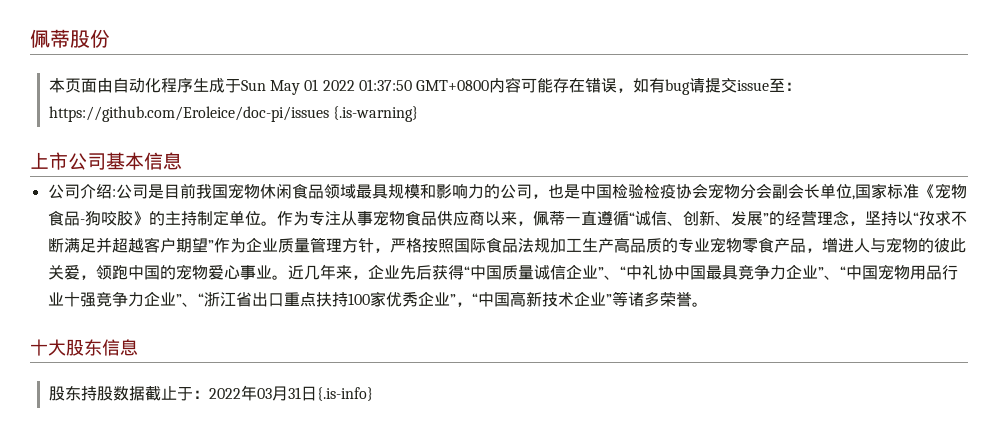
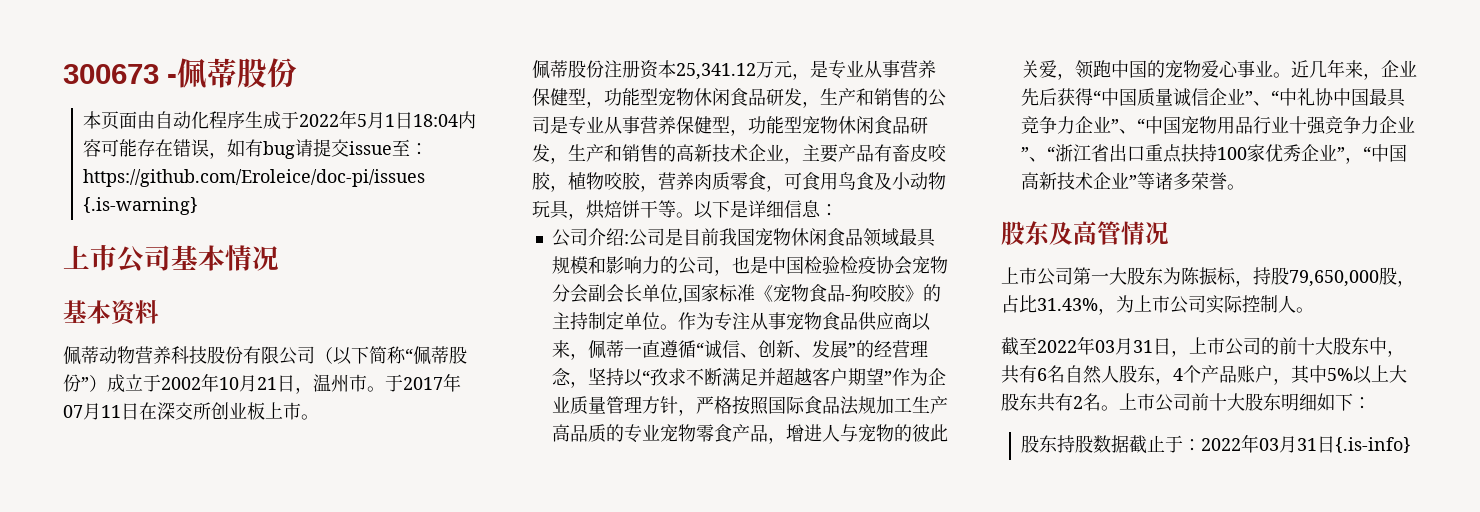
- 佩蒂股份
+ 300673 -佩蒂股份
- 本页面由自动化程序生成于Sun May 01 2022 01:37:50 GMT+0800内容可能存在错误，如有bug请提交issue至：https://github.com/Eroleice/doc-pi/issues {.is-warning}
+ 本页面由自动化程序生成于2022年5月1日18:04内容可能存在错误，如有bug请提交issue至：https://github.com/Eroleice/doc-pi/issues {.is-warning}
- 上市公司基本信息
+ 上市公司基本情况
+ 基本资料
+ 佩蒂动物营养科技股份有限公司（以下简称“佩蒂股份”）成立于2002年10月21日，温州市。于2017年07月11日在深交所创业板上市。
+ 佩蒂股份注册资本25,341.12万元，是专业从事营养保健型，功能型宠物休闲食品研发，生产和销售的公司是专业从事营养保健型，功能型宠物休闲食品研发，生产和销售的高新技术企业，主要产品有畜皮咬胶，植物咬胶，营养肉质零食，可食用鸟食及小动物玩具，烘焙饼干等。以下是详细信息：
- 十大股东信息
+ 股东及高管情况
+ 上市公司第一大股东为陈振标，持股79,650,000股，占比31.43%，为上市公司实际控制人。
+ 截至2022年03月31日，上市公司的前十大股东中，共有6名自然人股东，4个产品账户，其中5%以上大股东共有2名。上市公司前十大股东明细如下：

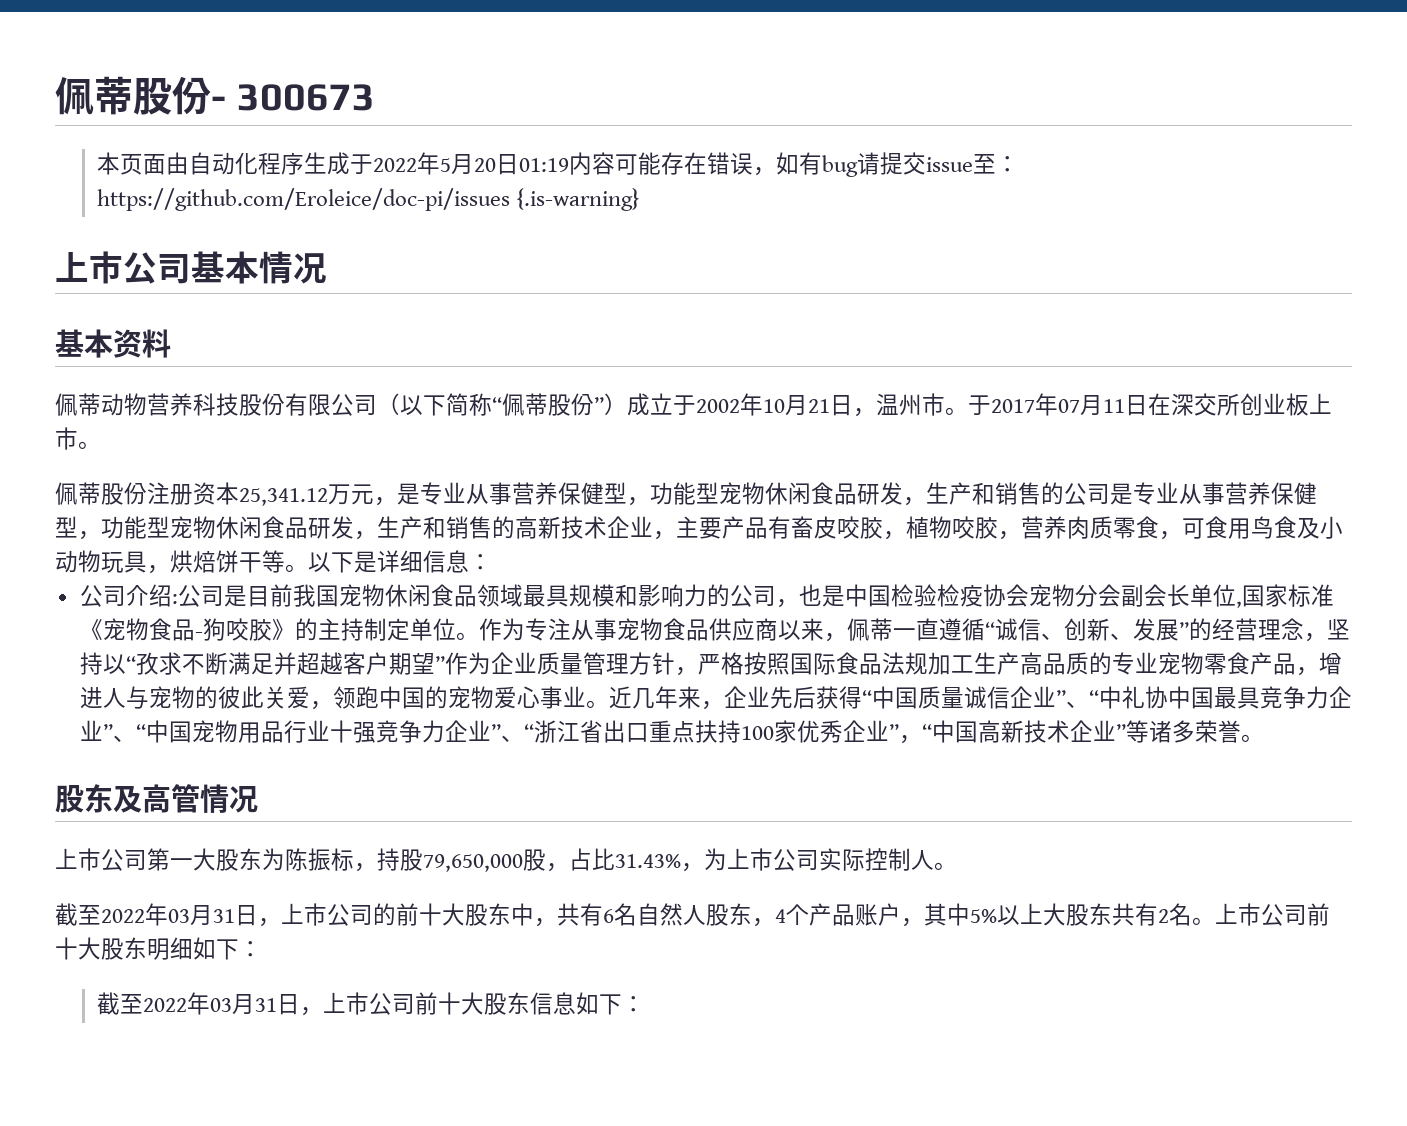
- 300673 -佩蒂股份
+ 佩蒂股份- 300673
- 本页面由自动化程序生成于2022年5月1日18:04内容可能存在错误，如有bug请提交issue至：https://github.com/Eroleice/doc-pi/issues {.is-warning}
+ 本页面由自动化程序生成于2022年5月20日01:19内容可能存在错误，如有bug请提交issue至：https://github.com/Eroleice/doc-pi/issues {.is-warning}
- 股东持股数据截止于：2022年03月31日{.is-info}
+ 截至2022年03月31日，上市公司前十大股东信息如下：

